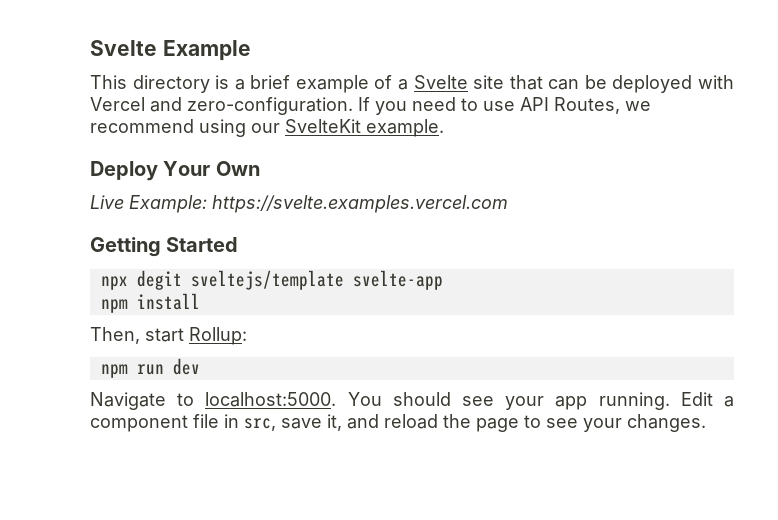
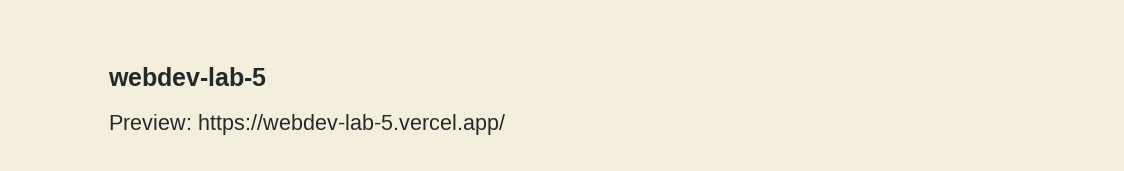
- Svelte Example
- This directory is a brief example of a Svelte site that can be deployed with Vercel and zero-configuration. If you need to use API Routes, we recommend using our SvelteKit example.
- Deploy Your Own
- Live Example: https://svelte.examples.vercel.com
- Getting Started
- npx degit sveltejs/template svelte-app
- npm install
- Then, start Rollup:
- npm run dev
- Navigate to localhost:5000. You should see your app running. Edit a component file in src, save it, and reload the page to see your changes.
+ webdev-lab-5
+ Preview: https://webdev-lab-5.vercel.app/

